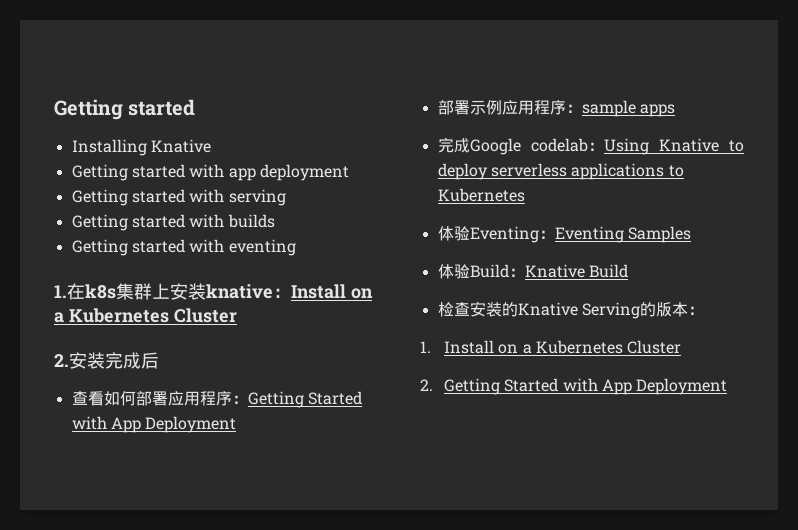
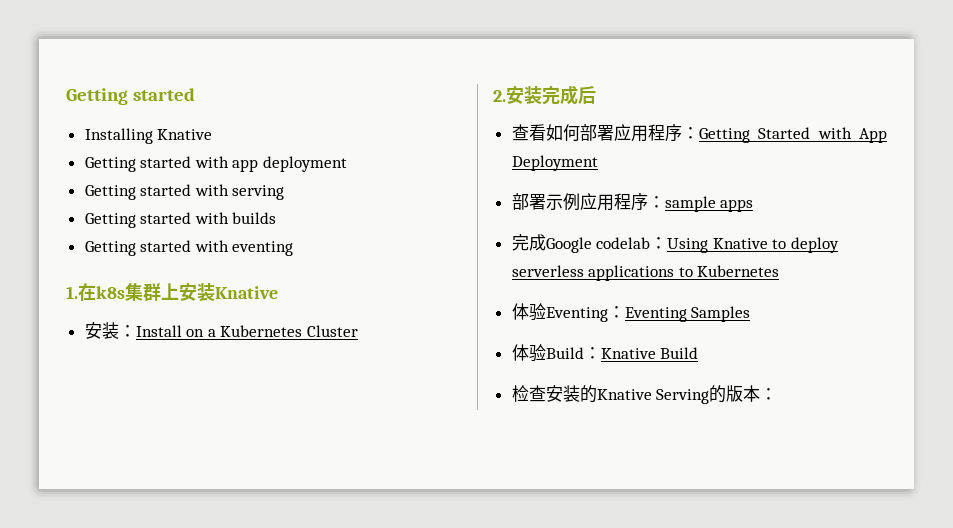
- 1.在k8s集群上安装knative：Install on a Kubernetes Cluster
+ 1.在k8s集群上安装Knative
+ 安装：Install on a Kubernetes Cluster
- 1. Install on a Kubernetes Cluster
- 2. Getting Started with App Deployment

